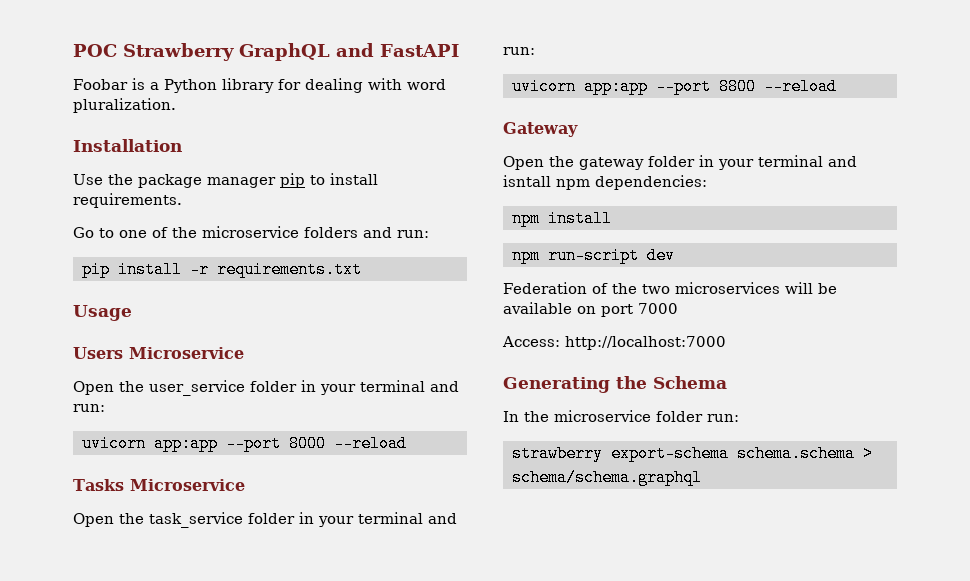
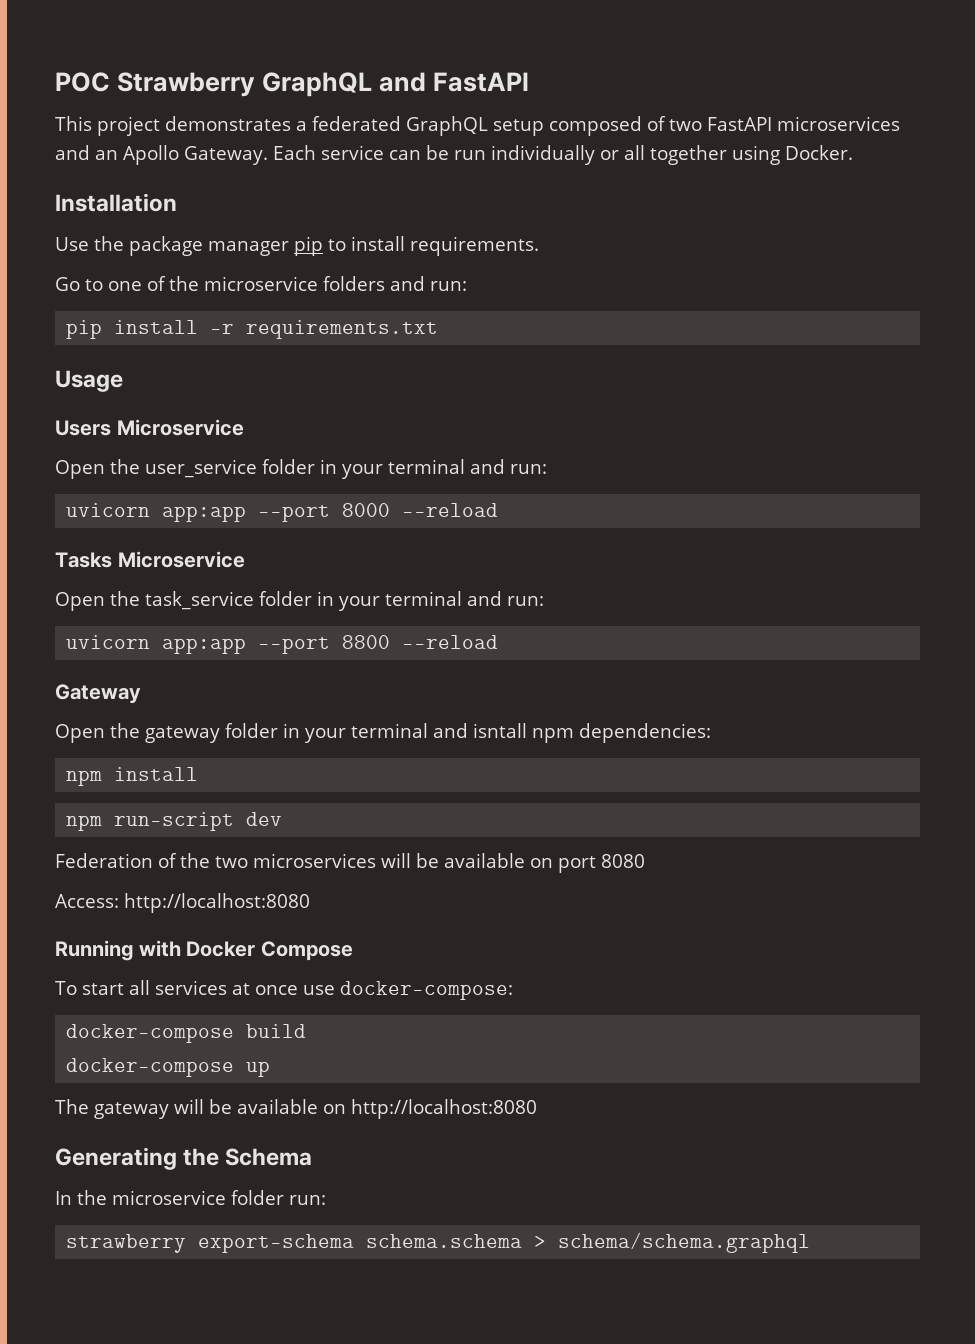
- Foobar is a Python library for dealing with word pluralization.
+ This project demonstrates a federated GraphQL setup composed of two FastAPI microservices and an Apollo Gateway. Each service can be run individually or all together using Docker.
- Federation of the two microservices will be available on port 7000
+ Federation of the two microservices will be available on port 8080
- Access: http://localhost:7000
+ Access: http://localhost:8080
+ Running with Docker Compose
+ To start all services at once use docker-compose:
+ docker-compose build
+ docker-compose up
+ The gateway will be available on http://localhost:8080

